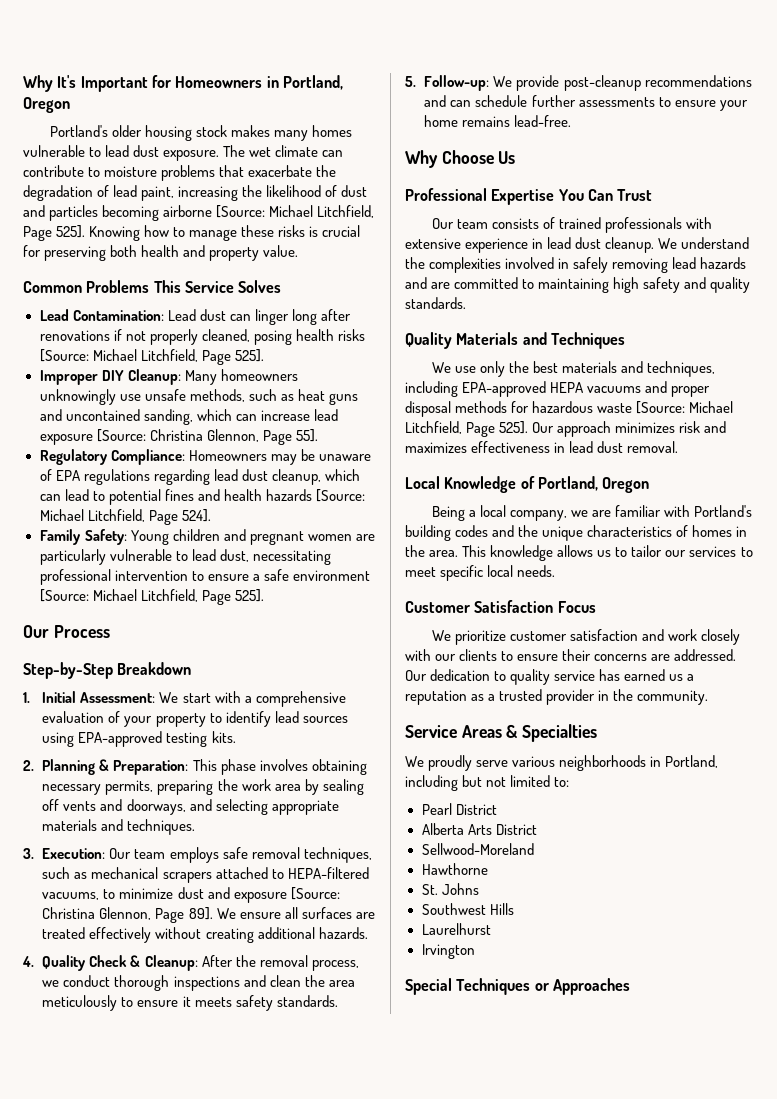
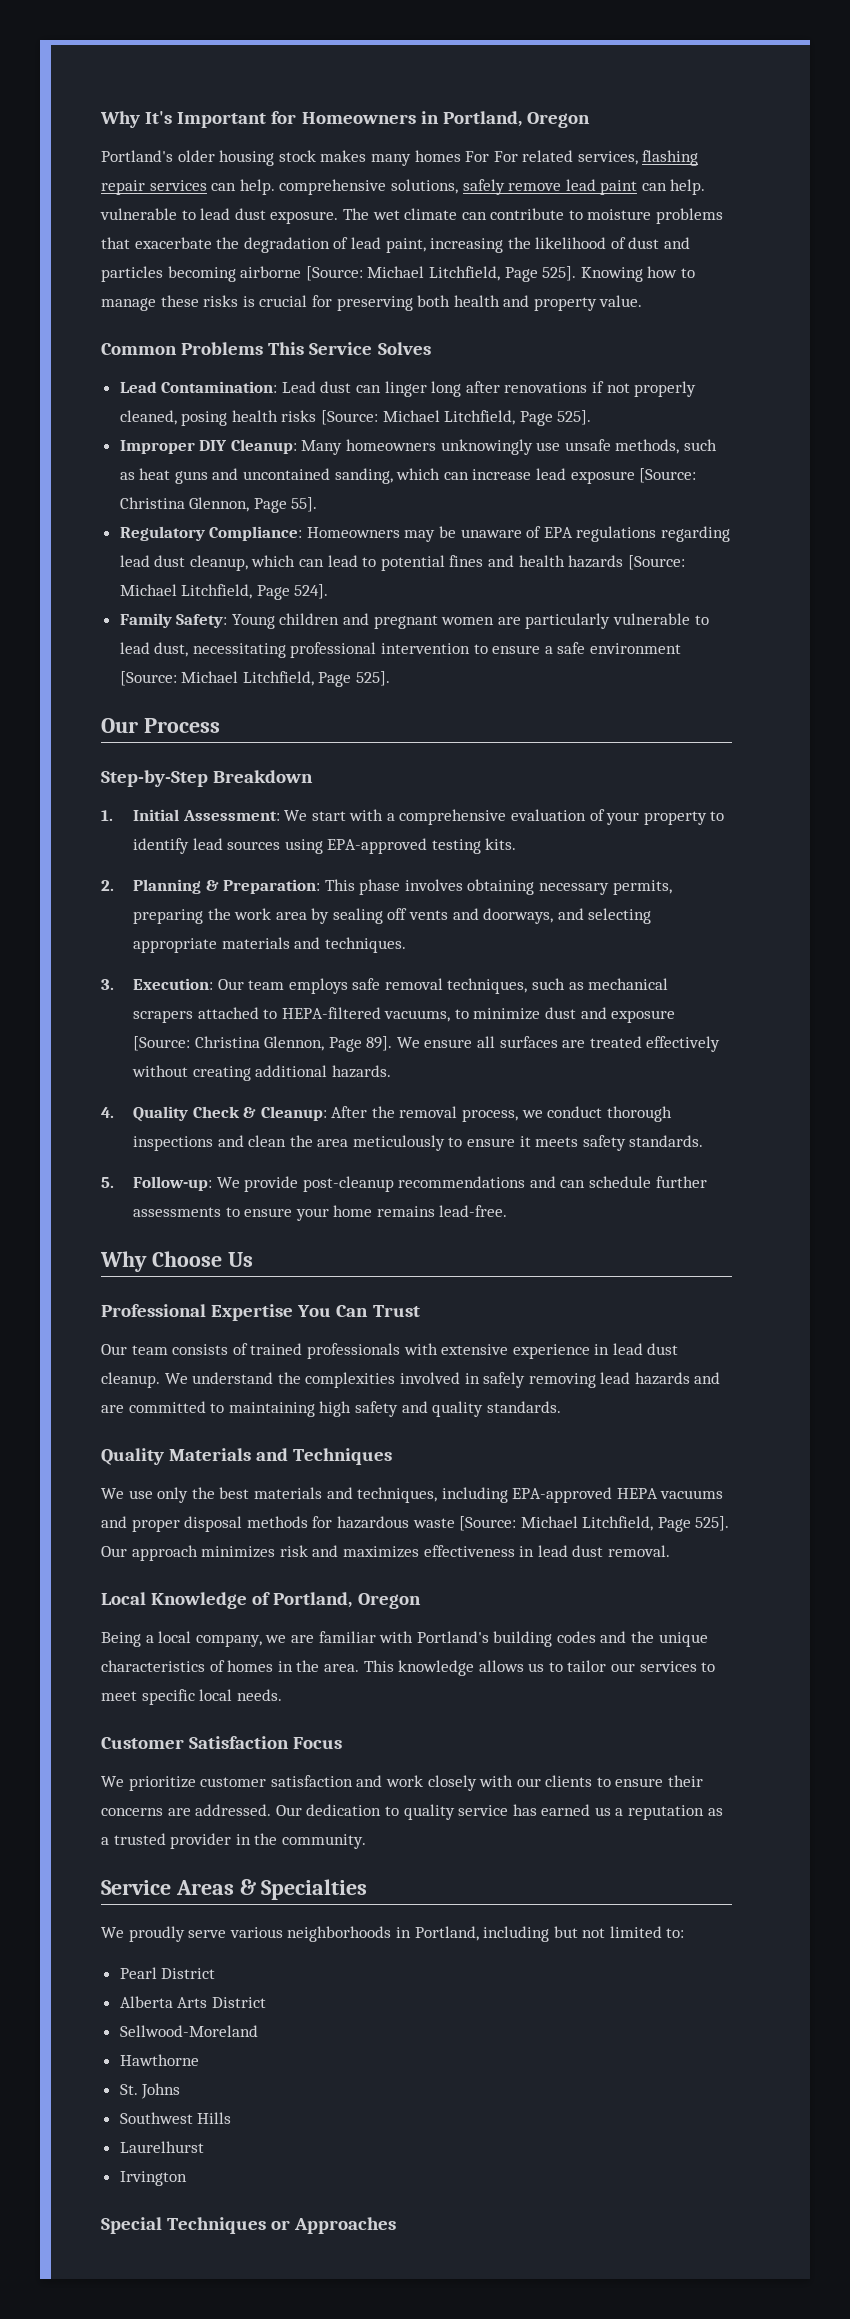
- Portland's older housing stock makes many homes vulnerable to lead dust exposure.
+ Portland's older housing stock makes many homes For For related services, flashing repair services can help. comprehensive solutions, safely remove lead paint can help. vulnerable to lead dust exposure.

